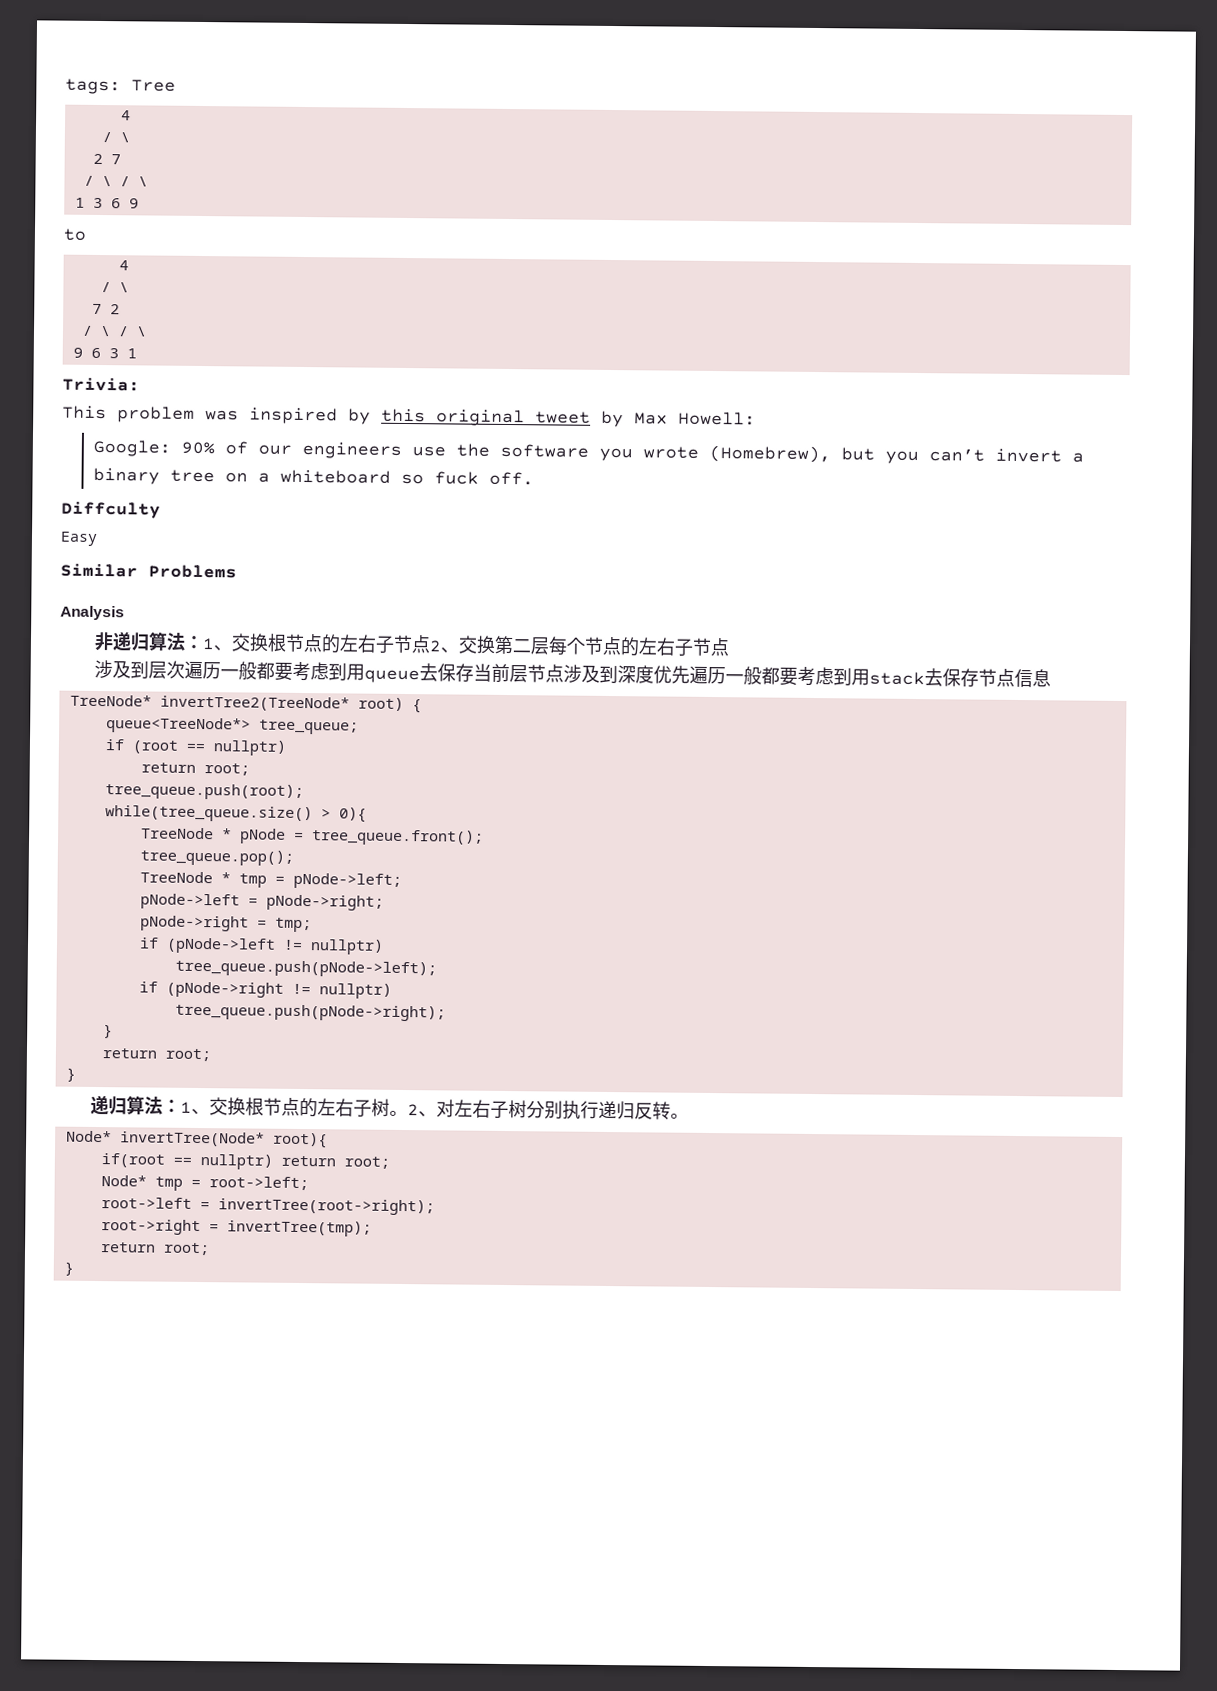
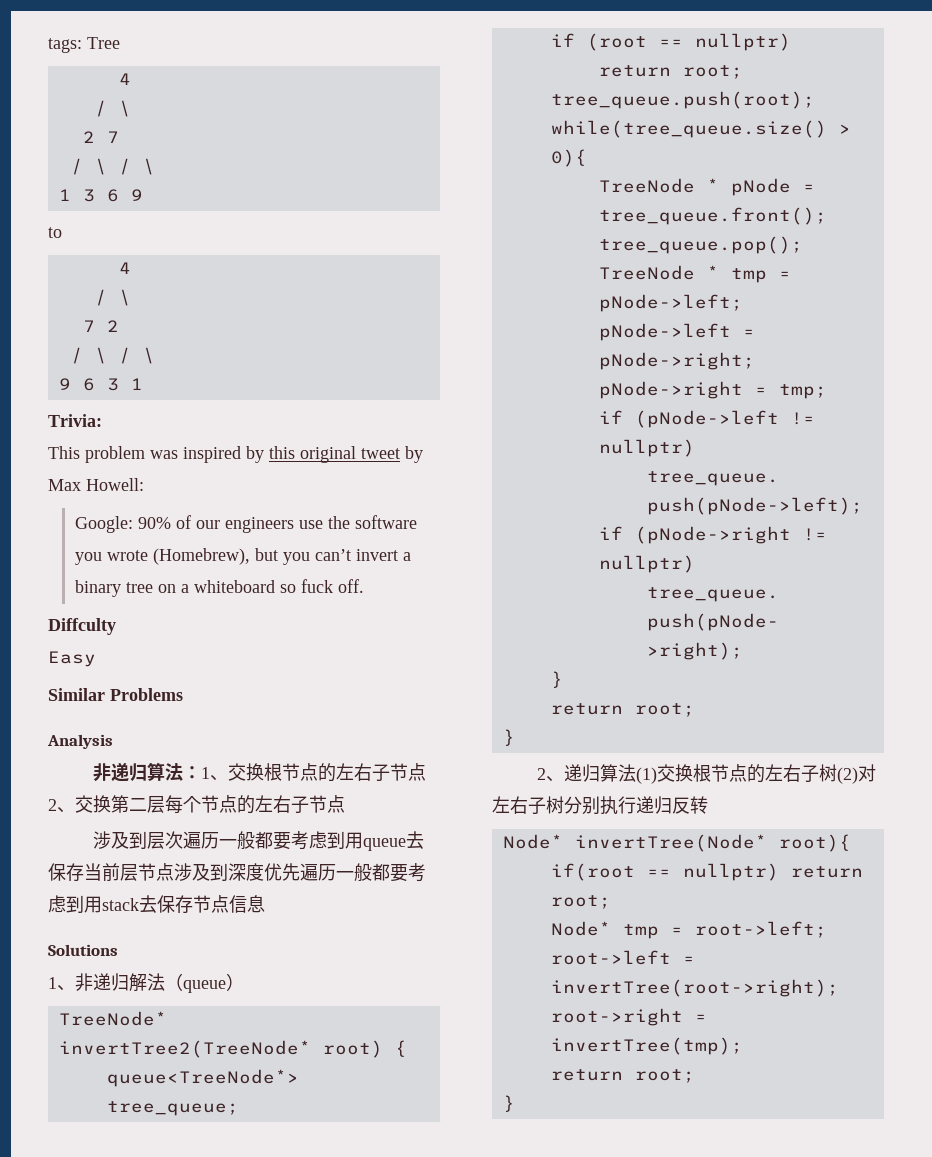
+ Solutions
+ 1、非递归解法（queue）
- 递归算法：1、交换根节点的左右子树。2、对左右子树分别执行递归反转。
+ 2、递归算法(1)交换根节点的左右子树(2)对左右子树分别执行递归反转

